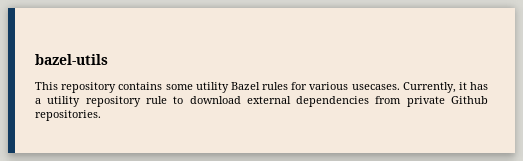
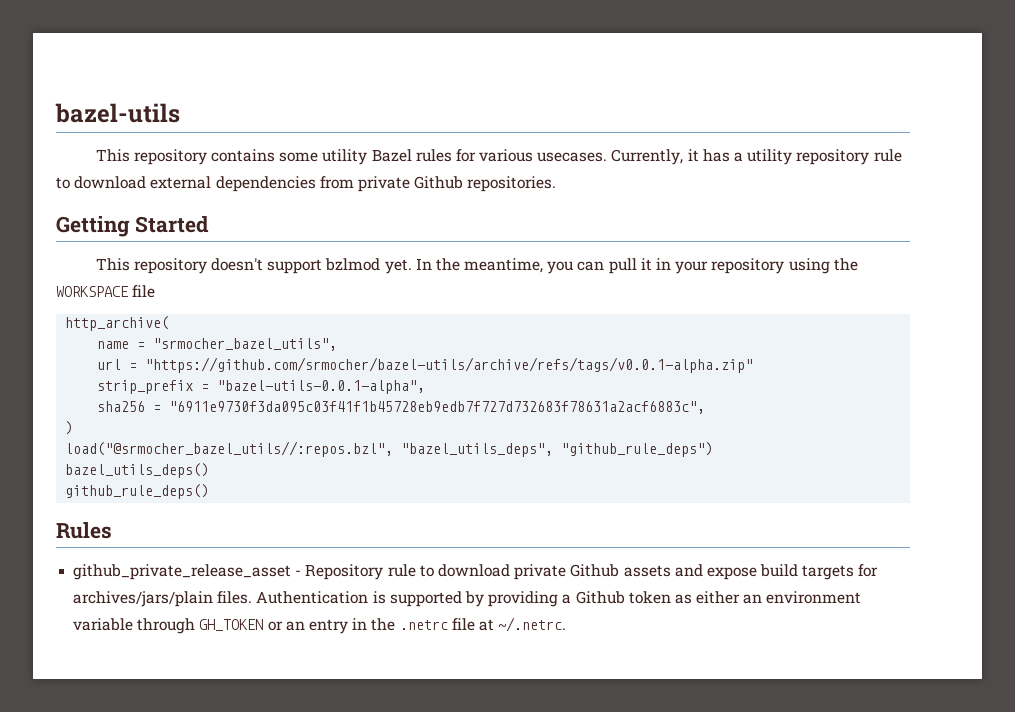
+ Getting Started
+ This repository doesn't support bzlmod yet. In the meantime, you can pull it in your repository using the WORKSPACE file
+ http_archive(
+ name = "srmocher_bazel_utils",
+ url = "https://github.com/srmocher/bazel-utils/archive/refs/tags/v0.0.1-alpha.zip"
+ strip_prefix = "bazel-utils-0.0.1-alpha",
+ sha256 = "6911e9730f3da095c03f41f1b45728eb9edb7f727d732683f78631a2acf6883c",
+ )
+ load("@srmocher_bazel_utils//:repos.bzl", "bazel_utils_deps", "github_rule_deps")
+ bazel_utils_deps()
+ github_rule_deps()
+ Rules
+ github_private_release_asset - Repository rule to download private Github assets and expose build targets for archives/jars/plain files. Authentication is supported by providing a Github token as either an environment variable through GH_TOKEN or an entry in the .netrc file at ~/.netrc.

